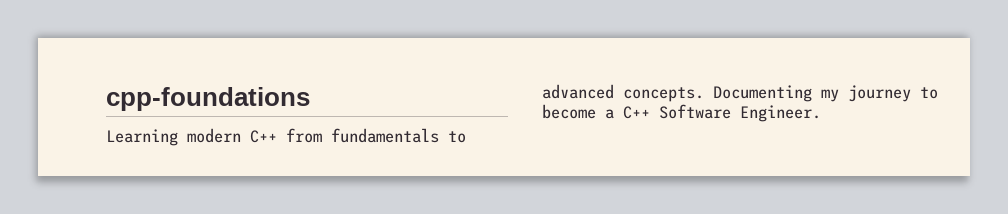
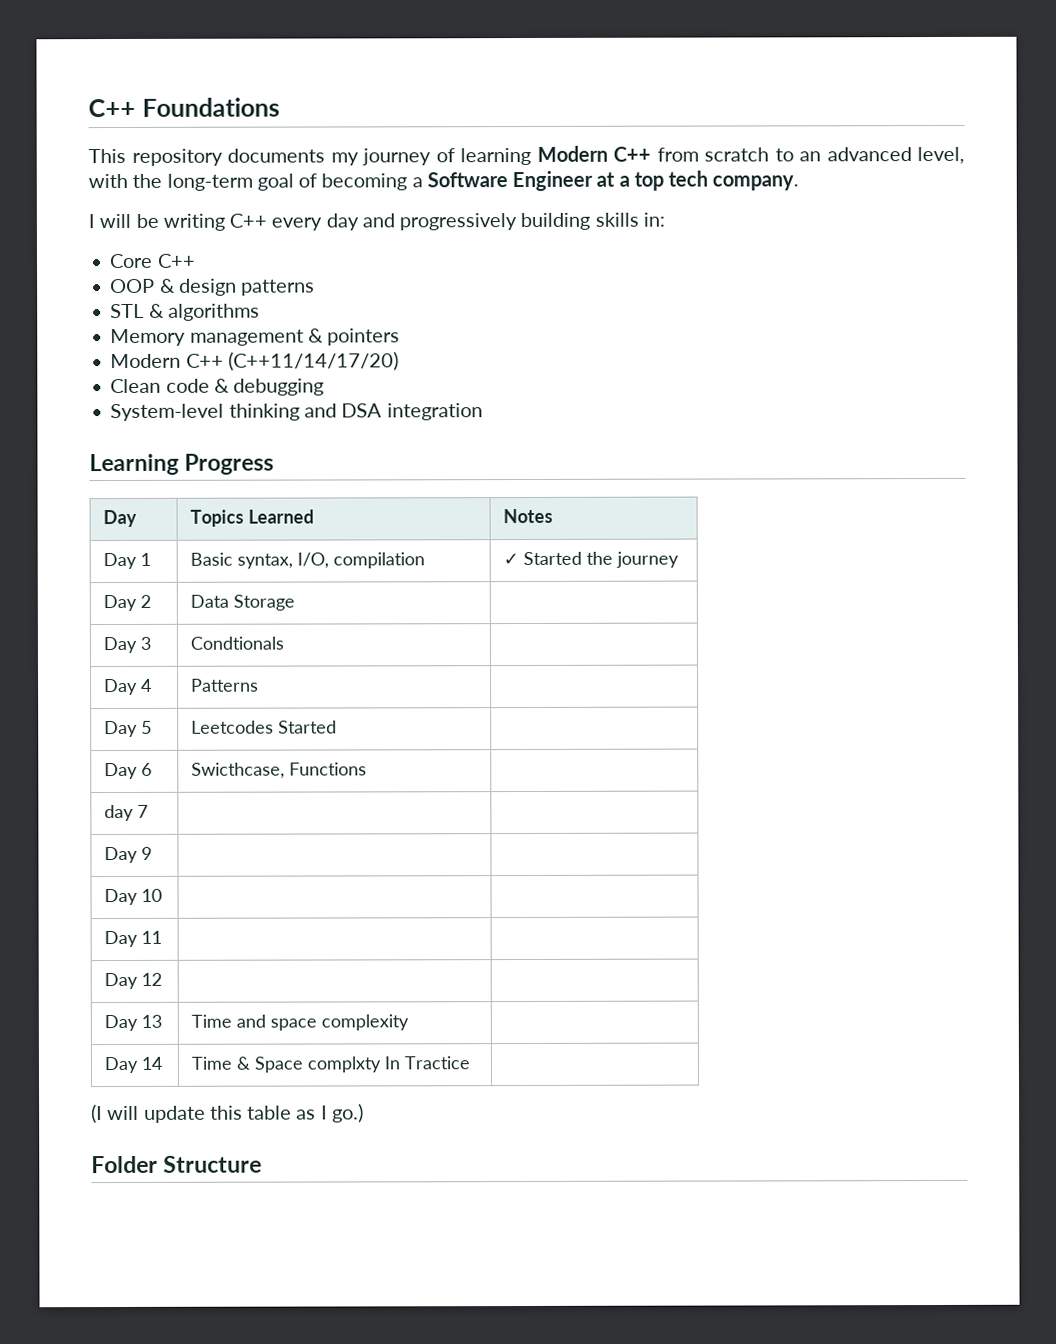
- cpp-foundations
- Learning modern C++ from fundamentals to advanced concepts. Documenting my journey to become a C++ Software Engineer.
+ C++ Foundations
+ This repository documents my journey of learning Modern C++ from scratch to an advanced level, with the long-term goal of becoming a Software Engineer at a top tech company.
+ I will be writing C++ every day and progressively building skills in:
+ Core C++
+ OOP & design patterns
+ STL & algorithms
+ Memory management & pointers
+ Modern C++ (C++11/14/17/20)
+ Clean code & debugging
+ System-level thinking and DSA integration
+ Learning Progress
+ Day | Topics Learned | Notes
+ Day 1 | Basic syntax, I/O, compilation | ✓ Started the journey
+ Day 2 | Data Storage |
+ Day 3 | Condtionals |
+ Day 4 | Patterns |
+ Day 5 | Leetcodes Started |
+ Day 6 | Swicthcase, Functions |
+ day 7 | |
+ Day 9 | |
+ Day 10 | |
+ Day 11 | |
+ Day 12 | |
+ Day 13 | Time and space complexity |
+ Day 14 | Time & Space complxty In Tractice |
+ (I will update this table as I go.)
+ Folder Structure

